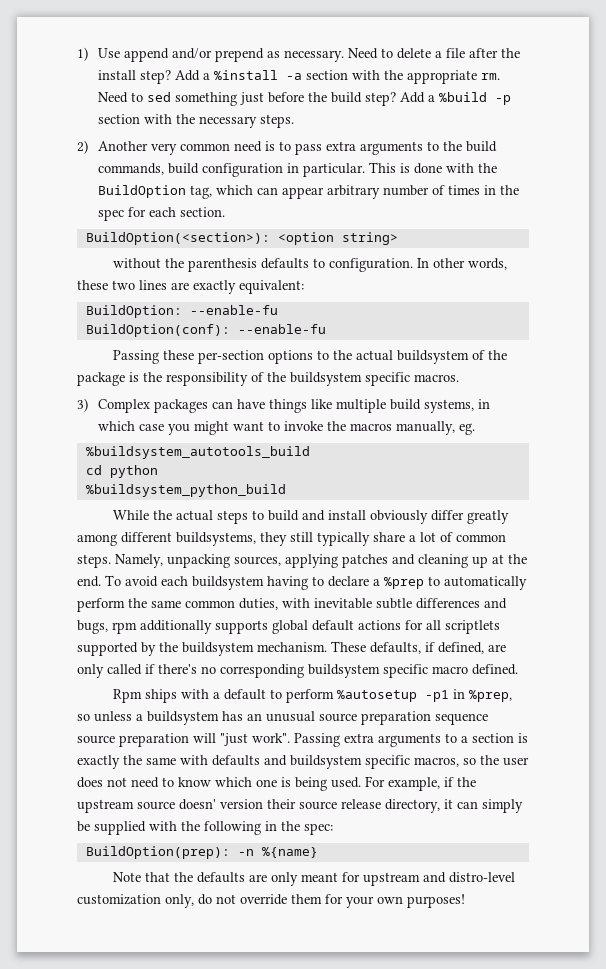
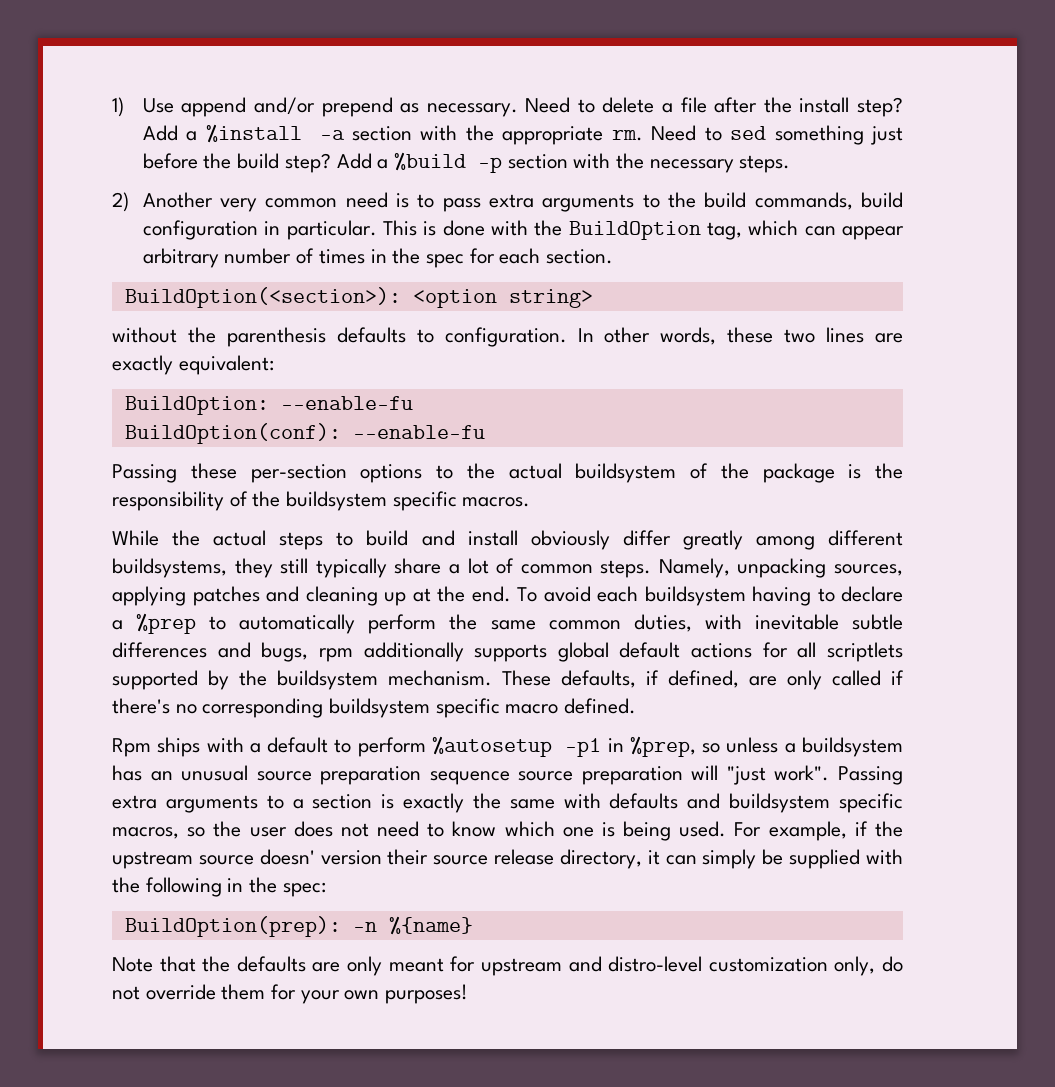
- 3) Complex packages can have things like multiple build systems, in which case you might want to invoke the macros manually, eg.
- %buildsystem_autotools_build
- cd python
- %buildsystem_python_build

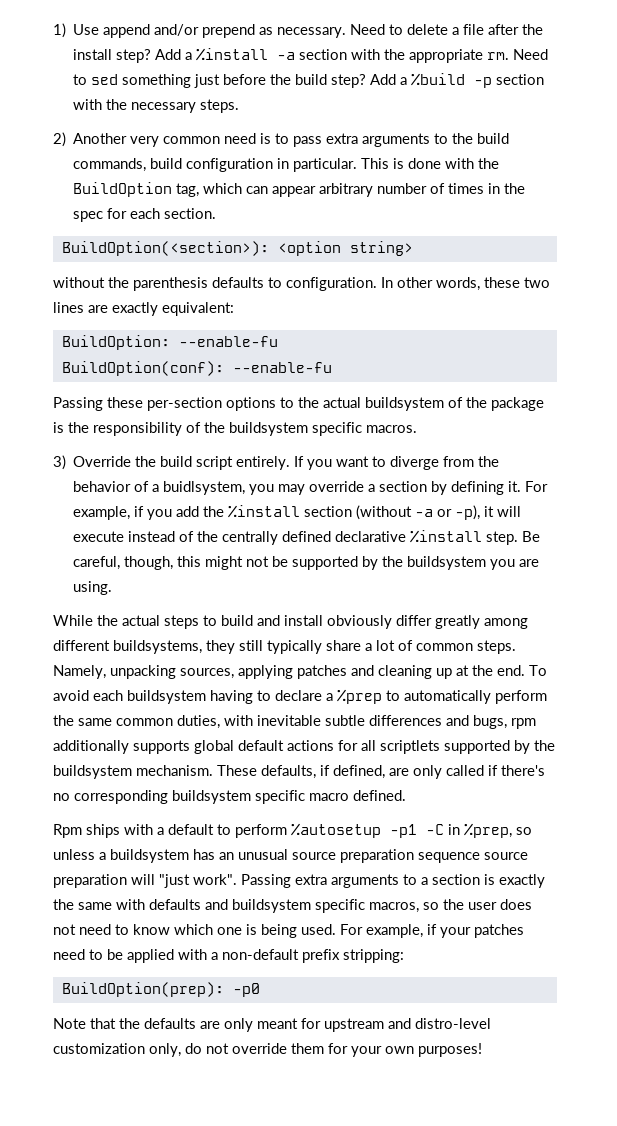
+ 3) Override the build script entirely. If you want to diverge from the behavior of a buidlsystem, you may override a section by defining it. For example, if you add the %install section (without -a or -p), it will execute instead of the centrally defined declarative %install step. Be careful, though, this might not be supported by the buildsystem you are using.
- Rpm ships with a default to perform %autosetup -p1 in %prep, so unless a buildsystem has an unusual source preparation sequence source preparation will "just work".
+ Rpm ships with a default to perform %autosetup -p1 -C in %prep, so unless a buildsystem has an unusual source preparation sequence source preparation will "just work".
- For example, if the upstream source doesn' version their source release directory, it can simply be supplied with the following in the spec:
+ For example, if your patches need to be applied with a non-default prefix stripping:
- BuildOption(prep): -n %{name}
+ BuildOption(prep): -p0

